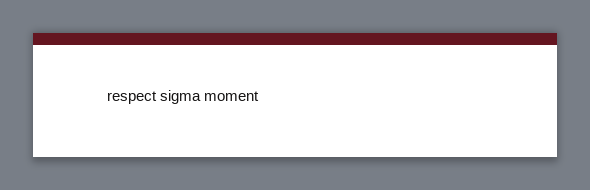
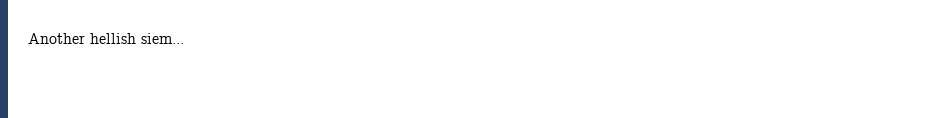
- respect sigma moment
+ Another hellish siem...

